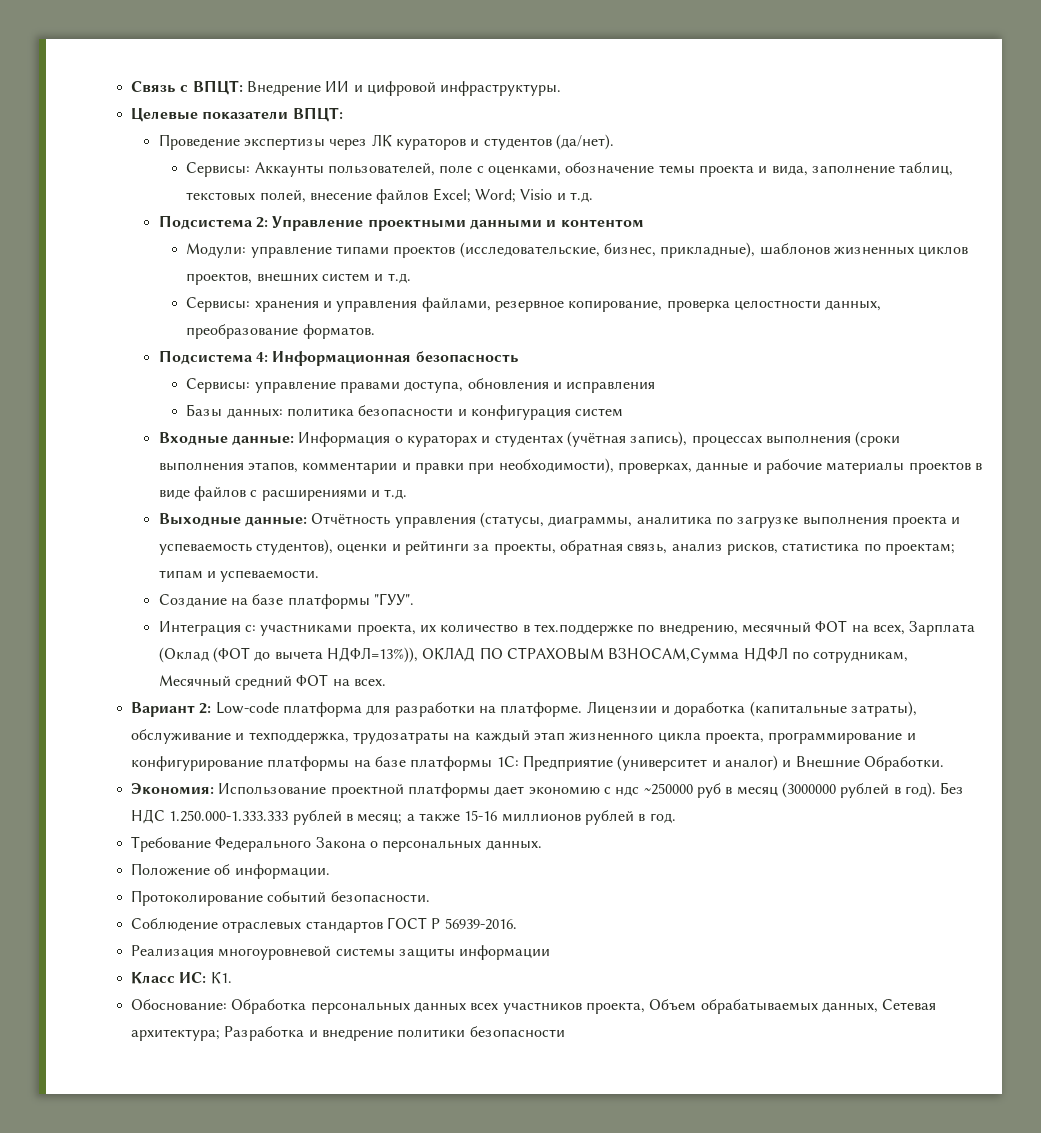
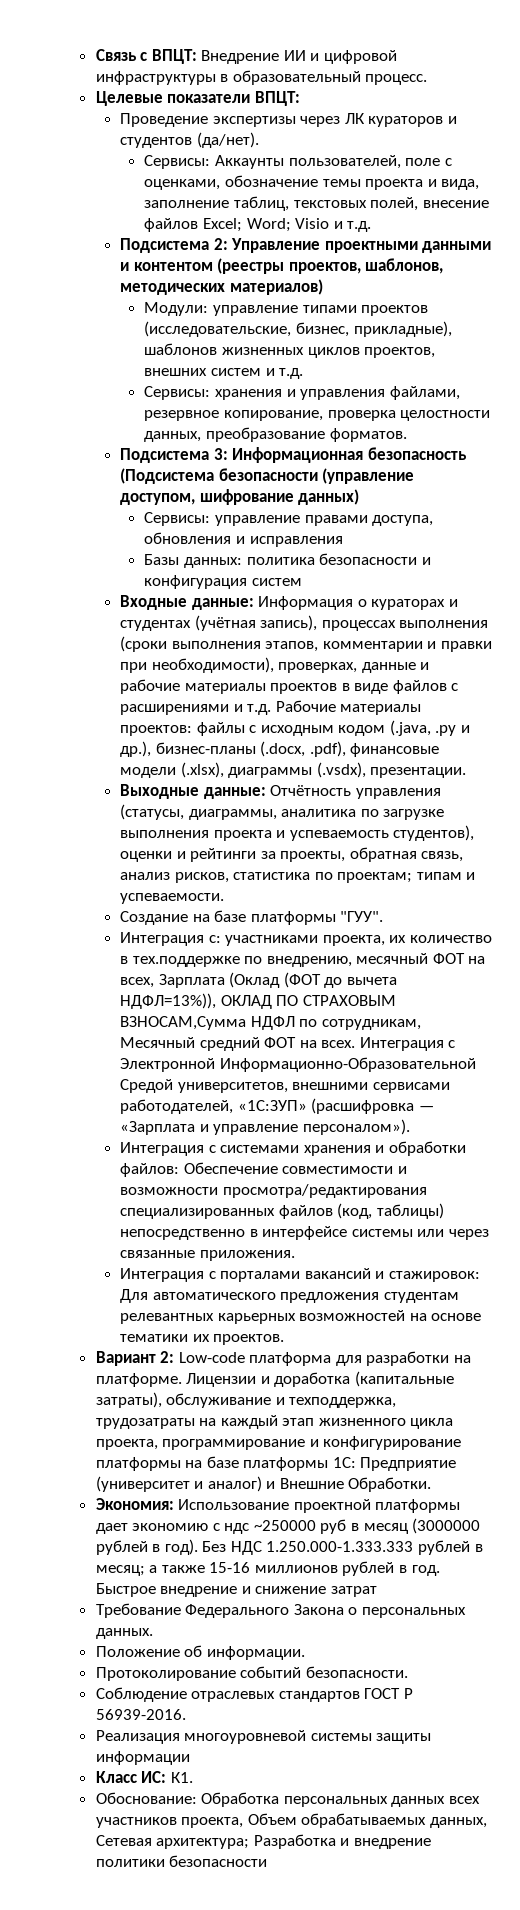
- Связь с ВПЦТ: Внедрение ИИ и цифровой инфраструктуры.
+ Связь с ВПЦТ: Внедрение ИИ и цифровой инфраструктуры в образовательный процесс.
- Подсистема 2: Управление проектными данными и контентом
+ Подсистема 2: Управление проектными данными и контентом (реестры проектов, шаблонов, методических материалов)
- Подсистема 4: Информационная безопасность
+ Подсистема 3: Информационная безопасность (Подсистема безопасности (управление доступом, шифрование данных)
- Входные данные: Информация о кураторах и студентах (учётная запись), процессах выполнения (сроки выполнения этапов, комментарии и правки при необходимости), проверках, данные и рабочие материалы проектов в виде файлов с расширениями и т.д.
+ Входные данные: Информация о кураторах и студентах (учётная запись), процессах выполнения (сроки выполнения этапов, комментарии и правки при необходимости), проверках, данные и рабочие материалы проектов в виде файлов с расширениями и т.д. Рабочие материалы проектов: файлы с исходным кодом (.java, .py и др.), бизнес-планы (.docx, .pdf), финансовые модели (.xlsx), диаграммы (.vsdx), презентации.
+ Интеграция с Электронной Информационно-Образовательной Средой университетов, внешними сервисами работодателей, «1С:ЗУП» (расшифровка — «Зарплата и управление персоналом»).
+ Интеграция с системами хранения и обработки файлов: Обеспечение совместимости и возможности просмотра/редактирования специализированных файлов (код, таблицы) непосредственно в интерфейсе системы или через связанные приложения.
+ Интеграция с порталами вакансий и стажировок: Для автоматического предложения студентам релевантных карьерных возможностей на основе тематики их проектов.
+ Быстрое внедрение и снижение затрат

